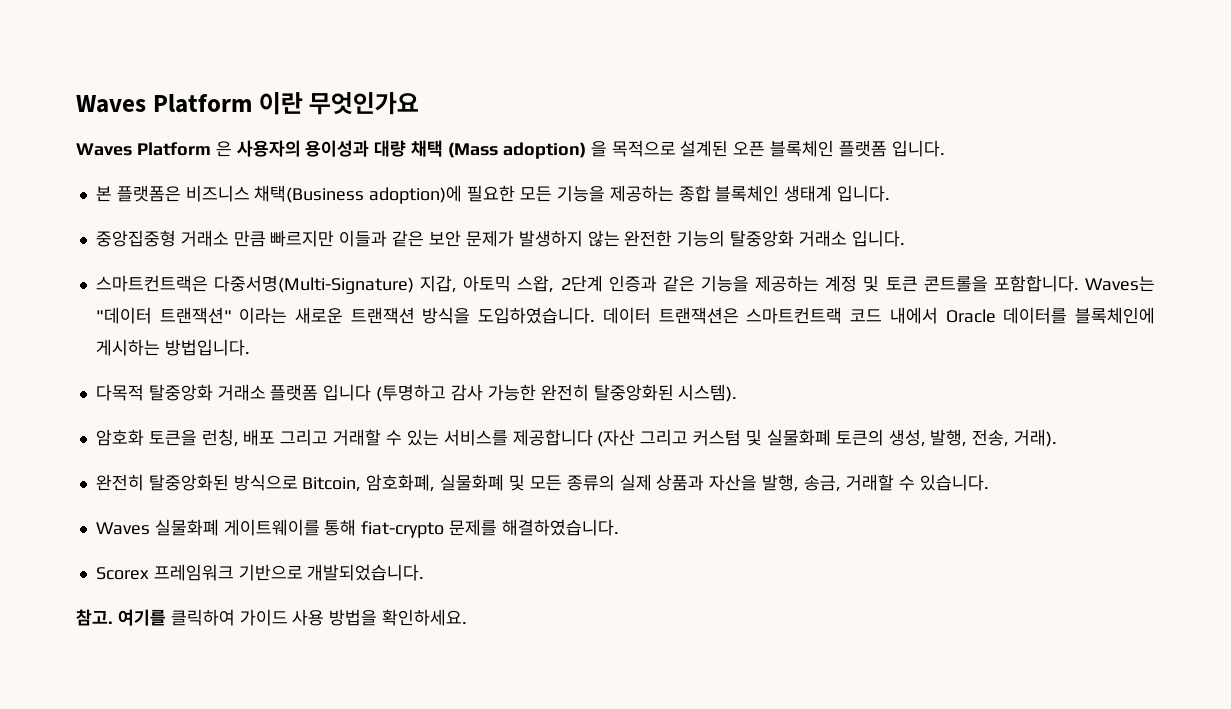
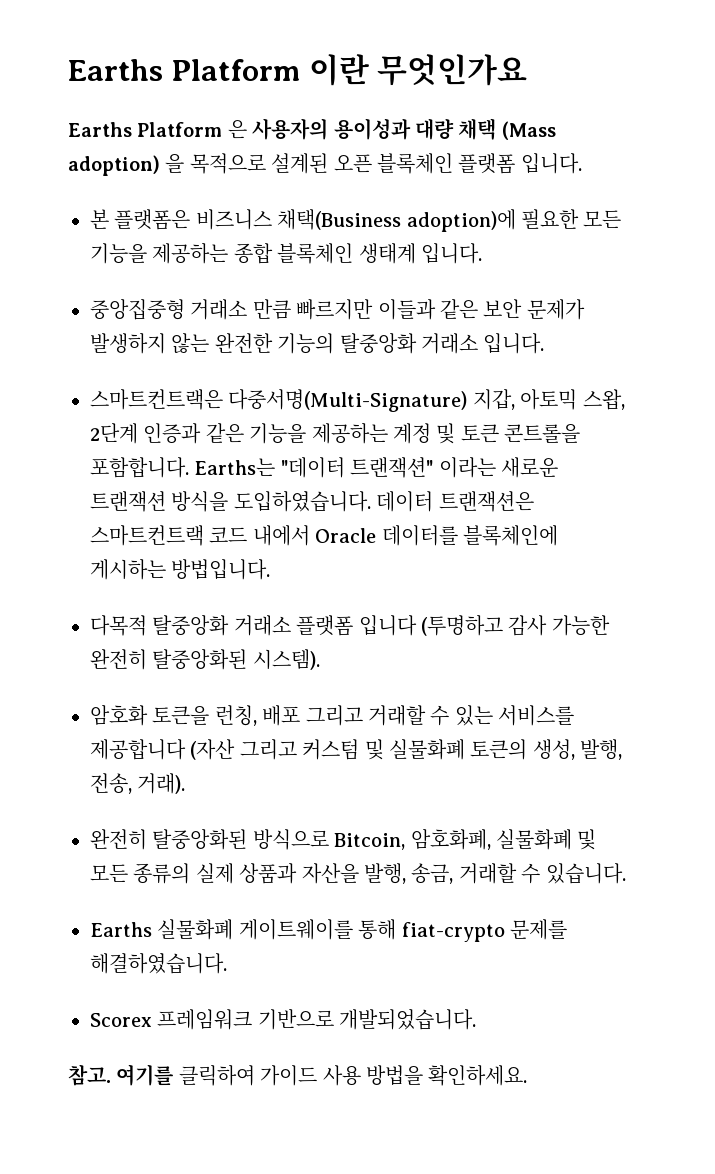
- Waves Platform 이란 무엇인가요
+ Earths Platform 이란 무엇인가요
- Waves Platform 은 사용자의 용이성과 대량 채택 (Mass adoption) 을 목적으로 설계된 오픈 블록체인 플랫폼 입니다.
+ Earths Platform 은 사용자의 용이성과 대량 채택 (Mass adoption) 을 목적으로 설계된 오픈 블록체인 플랫폼 입니다.
- Waves는 "데이터 트랜잭션" 이라는 새로운 트랜잭션 방식을 도입하였습니다.
+ Earths는 "데이터 트랜잭션" 이라는 새로운 트랜잭션 방식을 도입하였습니다.
- Waves 실물화폐 게이트웨이를 통해 fiat-crypto 문제를 해결하였습니다.
+ Earths 실물화폐 게이트웨이를 통해 fiat-crypto 문제를 해결하였습니다.

